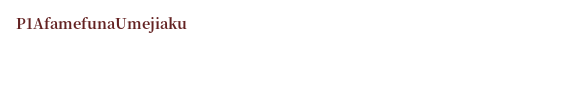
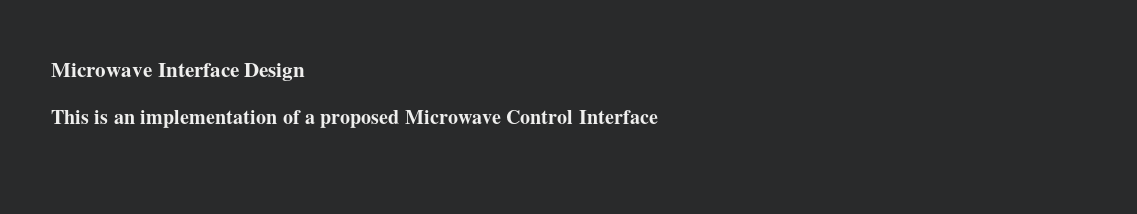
- P1AfamefunaUmejiaku
+ Microwave Interface Design
+ This is an implementation of a proposed Microwave Control Interface

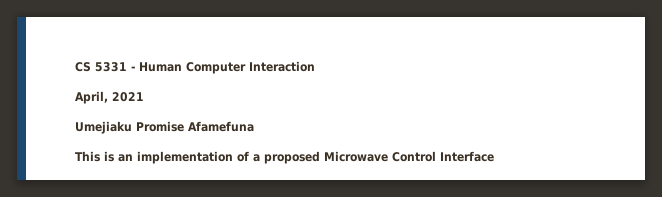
- Microwave Interface Design
+ CS 5331 - Human Computer Interaction
+ April, 2021
+ Umejiaku Promise Afamefuna

